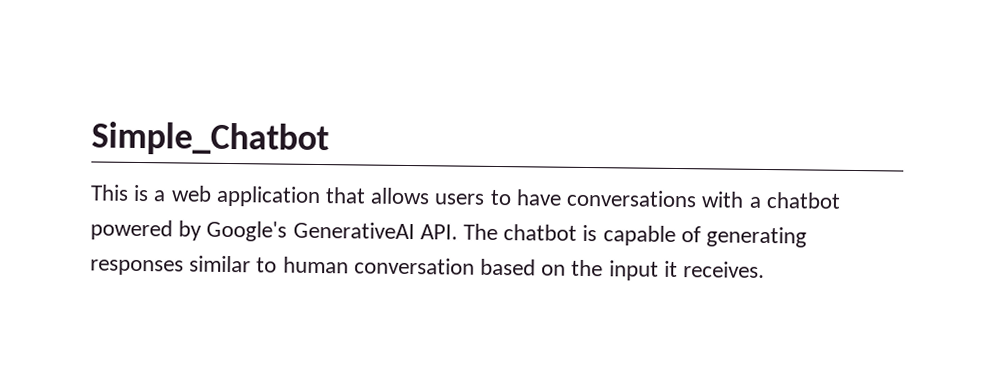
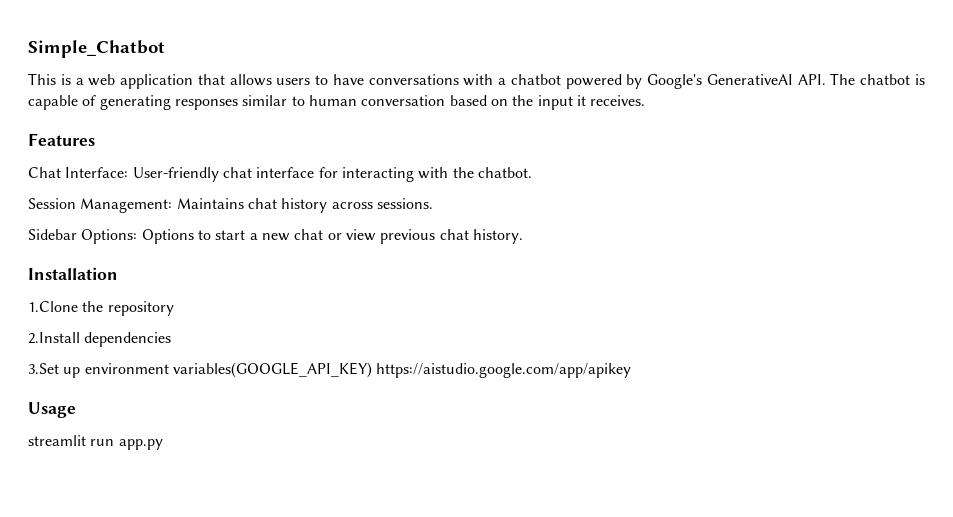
+ Features
+ Chat Interface: User-friendly chat interface for interacting with the chatbot.
+ Session Management: Maintains chat history across sessions.
+ Sidebar Options: Options to start a new chat or view previous chat history.
+ Installation
+ 1.Clone the repository
+ 2.Install dependencies
+ 3.Set up environment variables(GOOGLE_API_KEY) https://aistudio.google.com/app/apikey
+ Usage
+ streamlit run app.py

